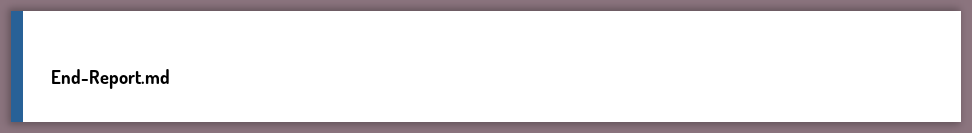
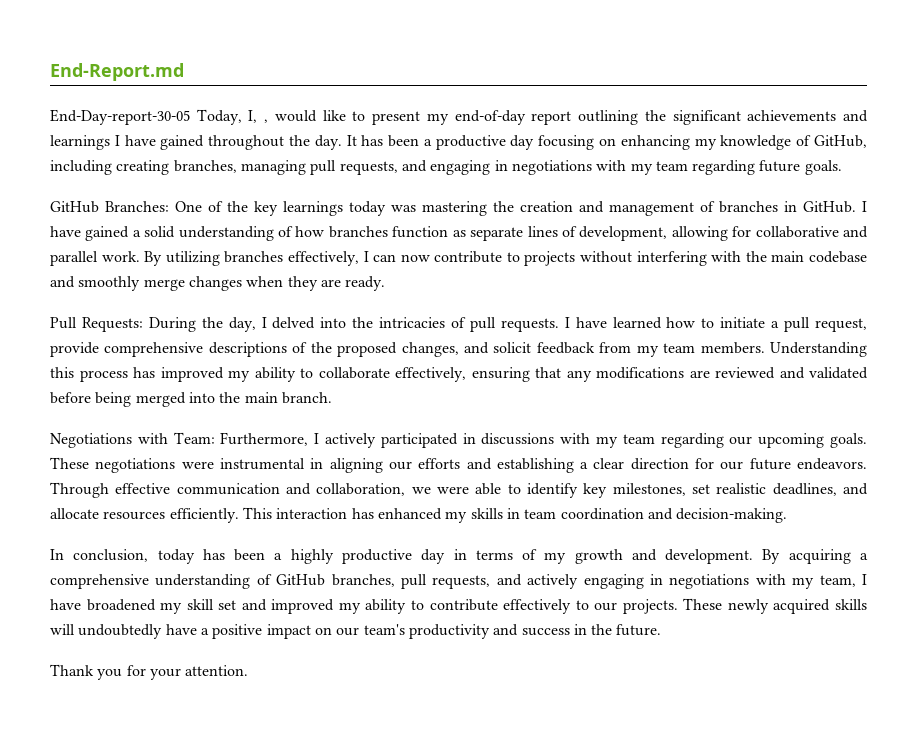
+ End-Day-report-30-05 Today, I, , would like to present my end-of-day report outlining the significant achievements and learnings I have gained throughout the day. It has been a productive day focusing on enhancing my knowledge of GitHub, including creating branches, managing pull requests, and engaging in negotiations with my team regarding future goals.
+ GitHub Branches: One of the key learnings today was mastering the creation and management of branches in GitHub. I have gained a solid understanding of how branches function as separate lines of development, allowing for collaborative and parallel work. By utilizing branches effectively, I can now contribute to projects without interfering with the main codebase and smoothly merge changes when they are ready.
+ Pull Requests: During the day, I delved into the intricacies of pull requests. I have learned how to initiate a pull request, provide comprehensive descriptions of the proposed changes, and solicit feedback from my team members. Understanding this process has improved my ability to collaborate effectively, ensuring that any modifications are reviewed and validated before being merged into the main branch.
+ Negotiations with Team: Furthermore, I actively participated in discussions with my team regarding our upcoming goals. These negotiations were instrumental in aligning our efforts and establishing a clear direction for our future endeavors. Through effective communication and collaboration, we were able to identify key milestones, set realistic deadlines, and allocate resources efficiently. This interaction has enhanced my skills in team coordination and decision-making.
+ In conclusion, today has been a highly productive day in terms of my growth and development. By acquiring a comprehensive understanding of GitHub branches, pull requests, and actively engaging in negotiations with my team, I have broadened my skill set and improved my ability to contribute effectively to our projects. These newly acquired skills will undoubtedly have a positive impact on our team's productivity and success in the future.
+ Thank you for your attention.

